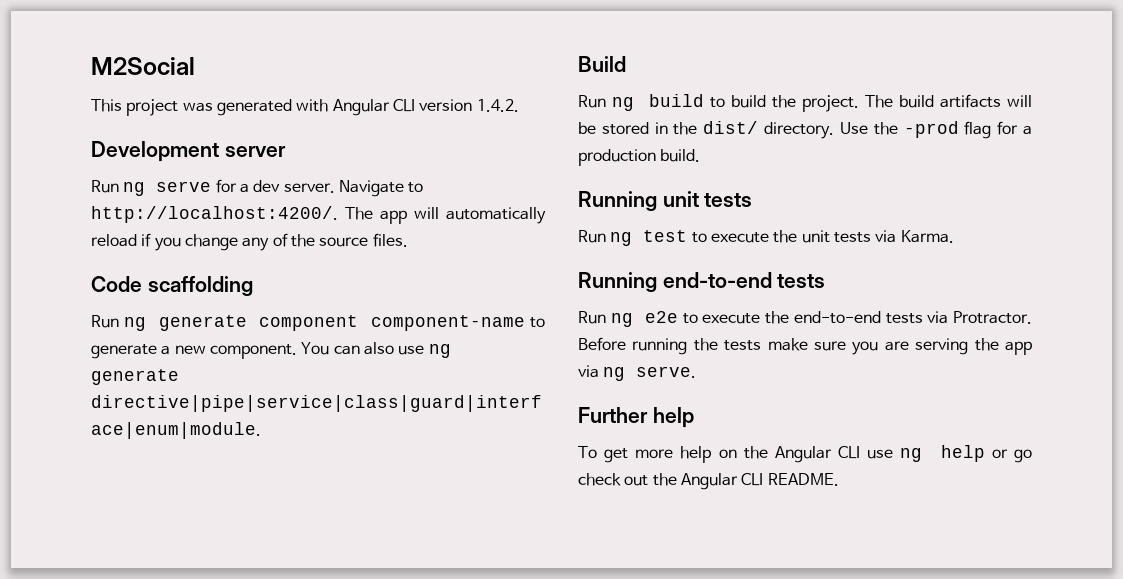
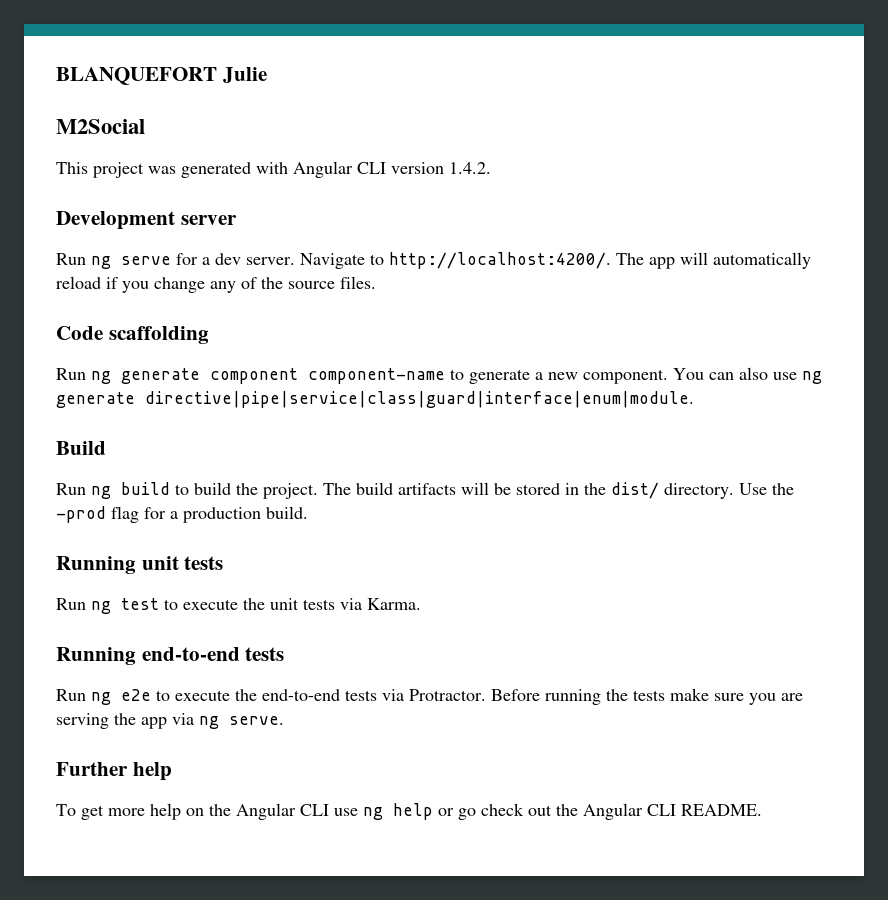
+ BLANQUEFORT Julie

